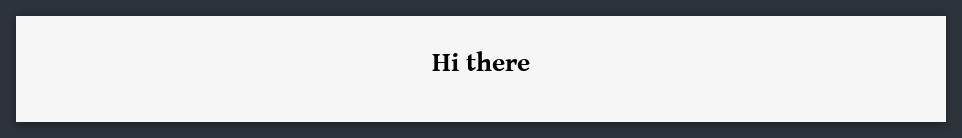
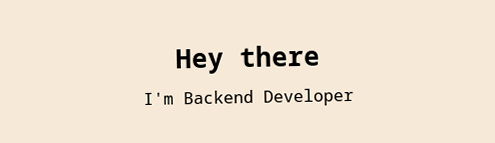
- Hi there
+ Hey there
+ I'm Backend Developer

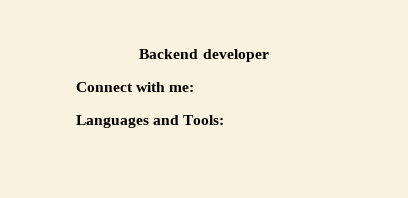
- Hey there
- I'm Backend Developer
+ Backend developer
+ Connect with me:
+ Languages and Tools:

